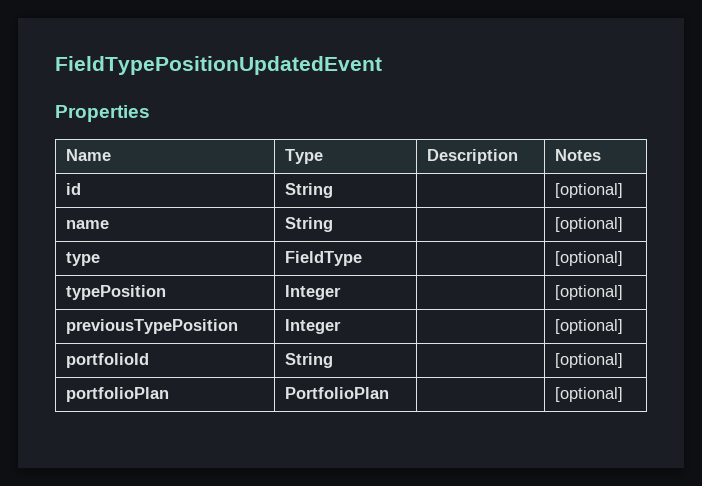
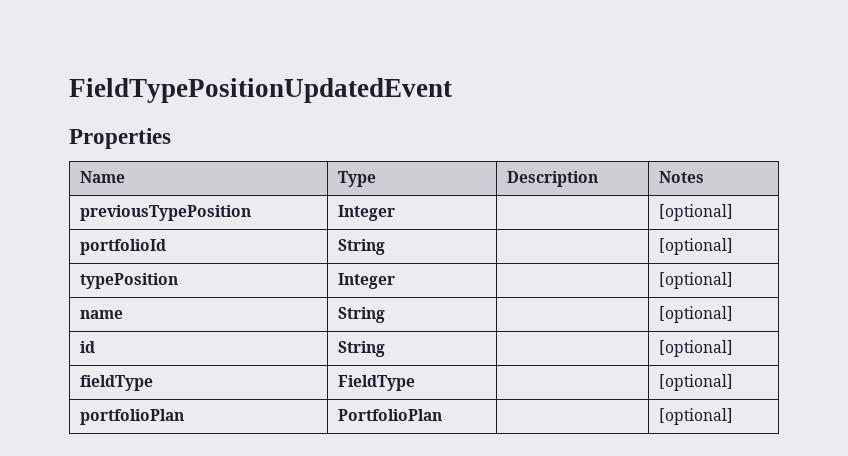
- id | String | | [optional]
- name | String | | [optional]
- type | FieldType | | [optional]
- typePosition | Integer | | [optional]
+ typePosition | Integer | | [optional]
+ name | String | | [optional]
+ id | String | | [optional]
+ fieldType | FieldType | | [optional]

